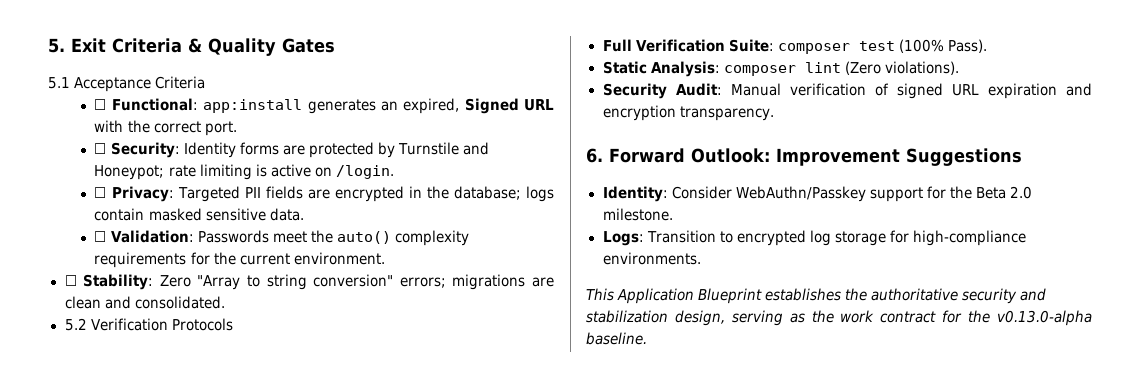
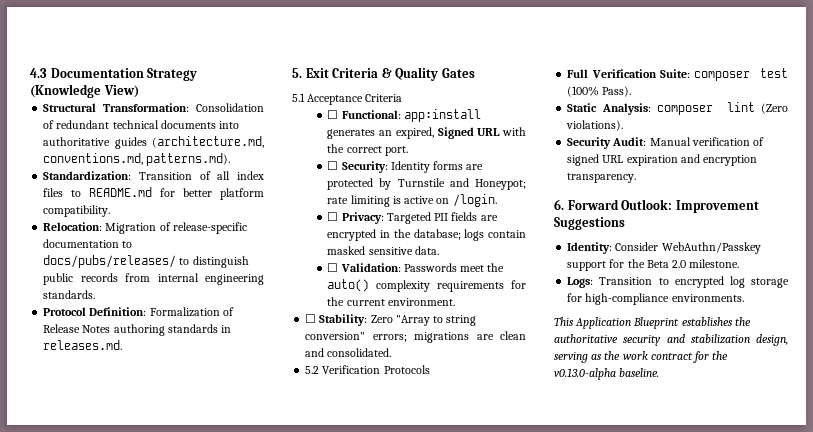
+ 4.3 Documentation Strategy (Knowledge View)
+ Structural Transformation: Consolidation of redundant technical documents into authoritative guides (architecture.md, conventions.md, patterns.md).
+ Standardization: Transition of all index files to README.md for better platform compatibility.
+ Relocation: Migration of release-specific documentation to docs/pubs/releases/ to distinguish public records from internal engineering standards.
+ Protocol Definition: Formalization of Release Notes authoring standards in releases.md.

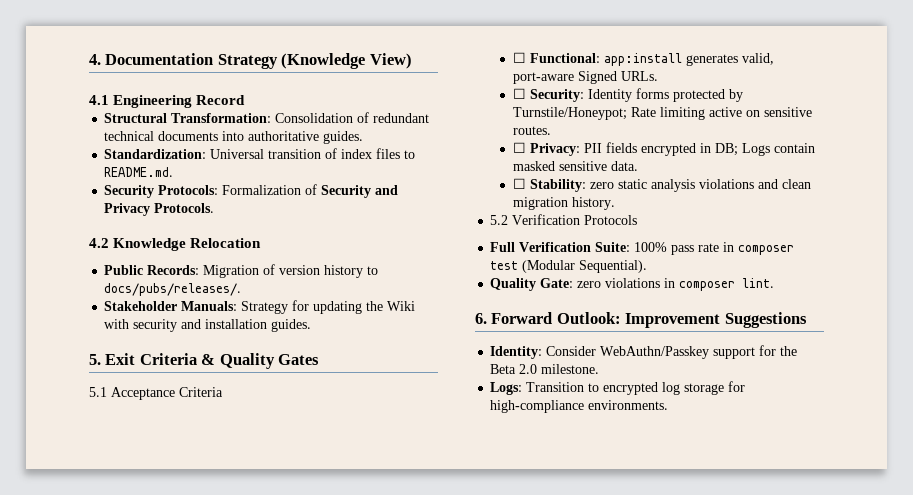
- 4.3 Documentation Strategy (Knowledge View)
+ 4. Documentation Strategy (Knowledge View)
+ 4.1 Engineering Record
- Structural Transformation: Consolidation of redundant technical documents into authoritative guides (architecture.md, conventions.md, patterns.md).
- Standardization: Transition of all index files to README.md for better platform compatibility.
- Relocation: Migration of release-specific documentation to docs/pubs/releases/ to distinguish public records from internal engineering standards.
- Protocol Definition: Formalization of Release Notes authoring standards in releases.md.
+ Structural Transformation: Consolidation of redundant technical documents into authoritative guides.
+ Standardization: Universal transition of index files to README.md.
+ Security Protocols: Formalization of Security and Privacy Protocols.
+ 4.2 Knowledge Relocation
+ Public Records: Migration of version history to docs/pubs/releases/.
+ Stakeholder Manuals: Strategy for updating the Wiki with security and installation guides.
- ☐ Functional: app:install generates an expired, Signed URL with the correct port.
+ ☐ Functional: app:install generates valid, port-aware Signed URLs.
- ☐ Security: Identity forms are protected by Turnstile and Honeypot; rate limiting is active on /login.
+ ☐ Security: Identity forms protected by Turnstile/Honeypot; Rate limiting active on sensitive routes.
- ☐ Privacy: Targeted PII fields are encrypted in the database; logs contain masked sensitive data.
+ ☐ Privacy: PII fields encrypted in DB; Logs contain masked sensitive data.
- ☐ Validation: Passwords meet the auto() complexity requirements for the current environment.
- ☐ Stability: Zero "Array to string conversion" errors; migrations are clean and consolidated.
+ ☐ Stability: zero static analysis violations and clean migration history.
- Full Verification Suite: composer test (100% Pass).
- Static Analysis: composer lint (Zero violations).
- Security Audit: Manual verification of signed URL expiration and encryption transparency.
+ Full Verification Suite: 100% pass rate in composer test (Modular Sequential).
+ Quality Gate: zero violations in composer lint.
- This Application Blueprint establishes the authoritative security and stabilization design, serving as the work contract for the v0.13.0-alpha baseline.

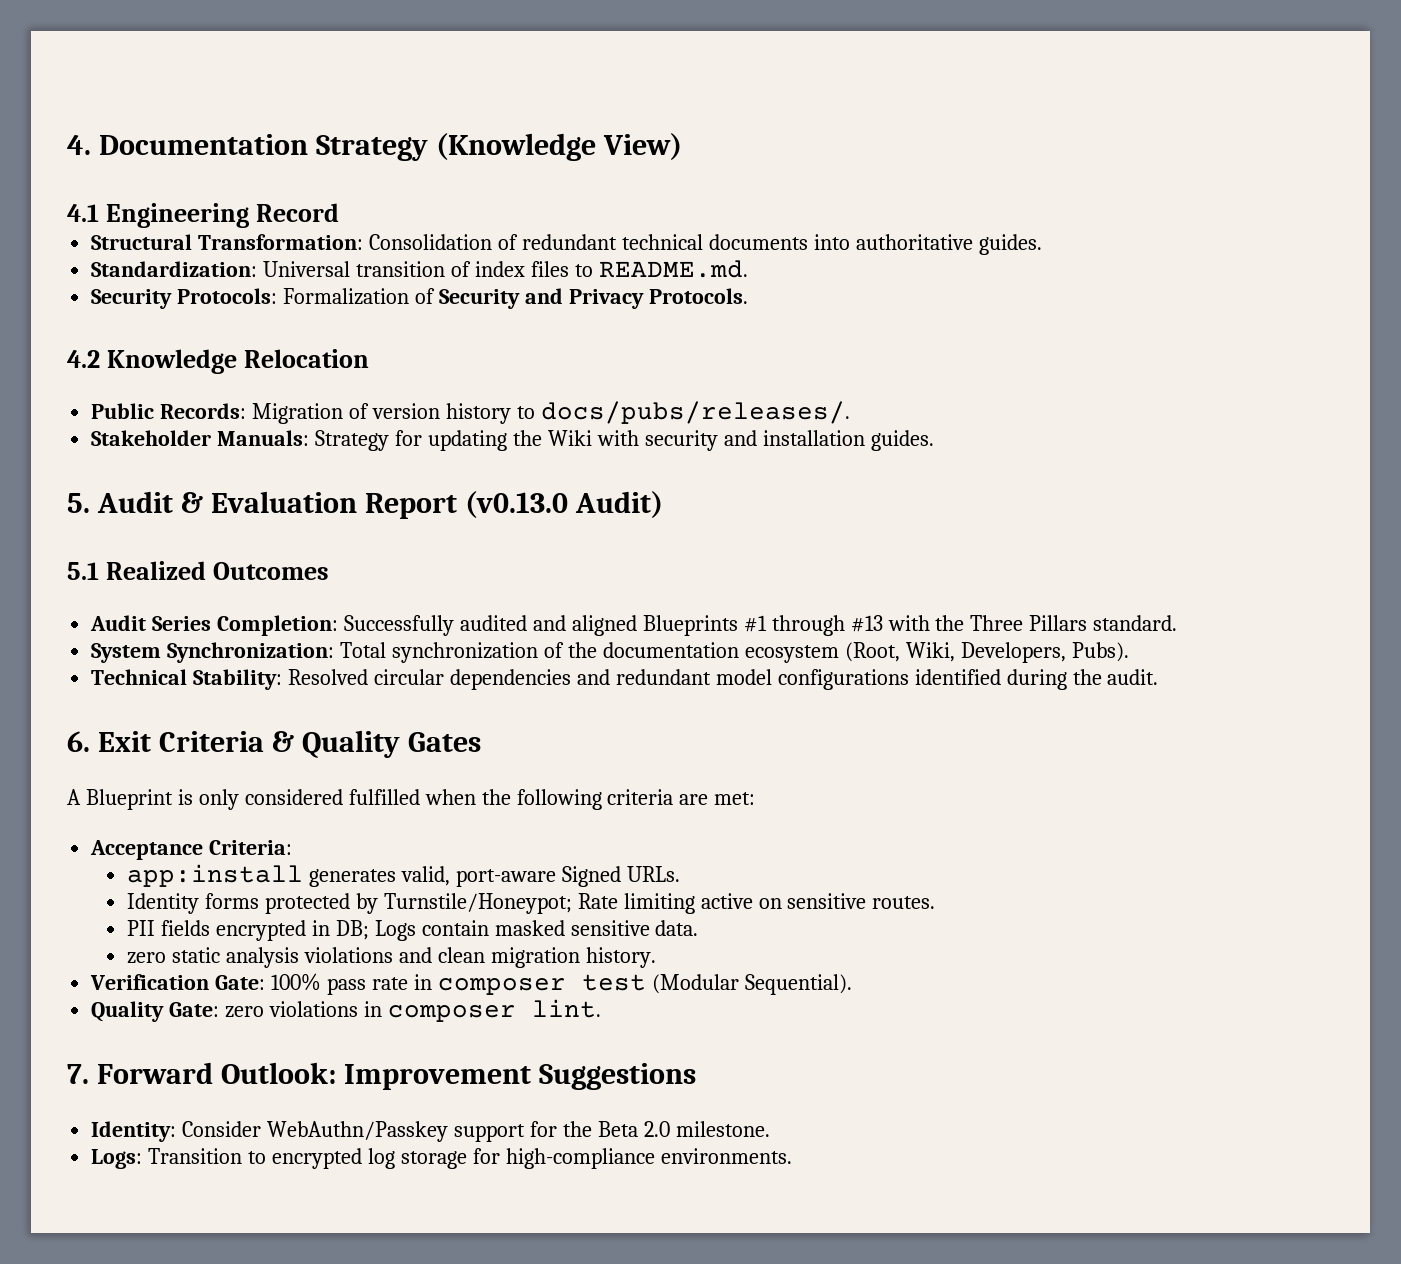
- 5. Exit Criteria & Quality Gates
+ 5. Audit & Evaluation Report (v0.13.0 Audit)
+ 5.1 Realized Outcomes
+ Audit Series Completion: Successfully audited and aligned Blueprints #1 through #13 with the Three Pillars standard.
+ System Synchronization: Total synchronization of the documentation ecosystem (Root, Wiki, Developers, Pubs).
+ Technical Stability: Resolved circular dependencies and redundant model configurations identified during the audit.
+ 6. Exit Criteria & Quality Gates
- 5.1 Acceptance Criteria
- ☐ Functional: app:install generates valid, port-aware Signed URLs.
+ A Blueprint is only considered fulfilled when the following criteria are met:
+ Acceptance Criteria:
+ app:install generates valid, port-aware Signed URLs.
- ☐ Security: Identity forms protected by Turnstile/Honeypot; Rate limiting active on sensitive routes.
+ Identity forms protected by Turnstile/Honeypot; Rate limiting active on sensitive routes.
- ☐ Privacy: PII fields encrypted in DB; Logs contain masked sensitive data.
+ PII fields encrypted in DB; Logs contain masked sensitive data.
- ☐ Stability: zero static analysis violations and clean migration history.
+ zero static analysis violations and clean migration history.
- 5.2 Verification Protocols
- Full Verification Suite: 100% pass rate in composer test (Modular Sequential).
+ Verification Gate: 100% pass rate in composer test (Modular Sequential).
- 6. Forward Outlook: Improvement Suggestions
+ 7. Forward Outlook: Improvement Suggestions

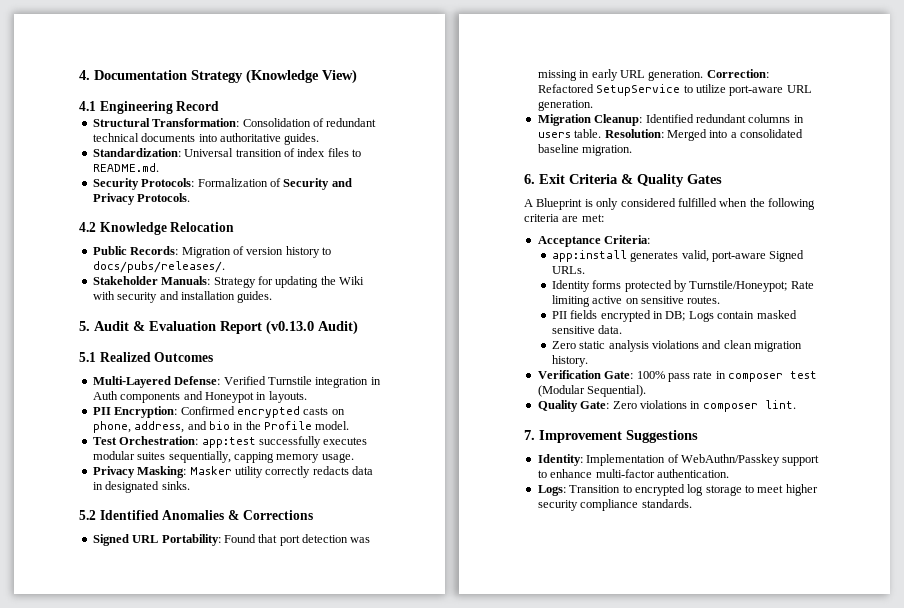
- Audit Series Completion: Successfully audited and aligned Blueprints #1 through #13 with the Three Pillars standard.
- System Synchronization: Total synchronization of the documentation ecosystem (Root, Wiki, Developers, Pubs).
- Technical Stability: Resolved circular dependencies and redundant model configurations identified during the audit.
+ Multi-Layered Defense: Verified Turnstile integration in Auth components and Honeypot in layouts.
+ PII Encryption: Confirmed encrypted casts on phone, address, and bio in the Profile model.
+ Test Orchestration: app:test successfully executes modular suites sequentially, capping memory usage.
+ Privacy Masking: Masker utility correctly redacts data in designated sinks.
+ 5.2 Identified Anomalies & Corrections
+ Signed URL Portability: Found that port detection was missing in early URL generation. Correction: Refactored SetupService to utilize port-aware URL generation.
+ Migration Cleanup: Identified redundant columns in users table. Resolution: Merged into a consolidated baseline migration.
- zero static analysis violations and clean migration history.
+ Zero static analysis violations and clean migration history.
- Quality Gate: zero violations in composer lint.
+ Quality Gate: Zero violations in composer lint.
- 7. Forward Outlook: Improvement Suggestions
+ 7. Improvement Suggestions
- Identity: Consider WebAuthn/Passkey support for the Beta 2.0 milestone.
+ Identity: Implementation of WebAuthn/Passkey support to enhance multi-factor authentication.
- Logs: Transition to encrypted log storage for high-compliance environments.
+ Logs: Transition to encrypted log storage to meet higher security compliance standards.

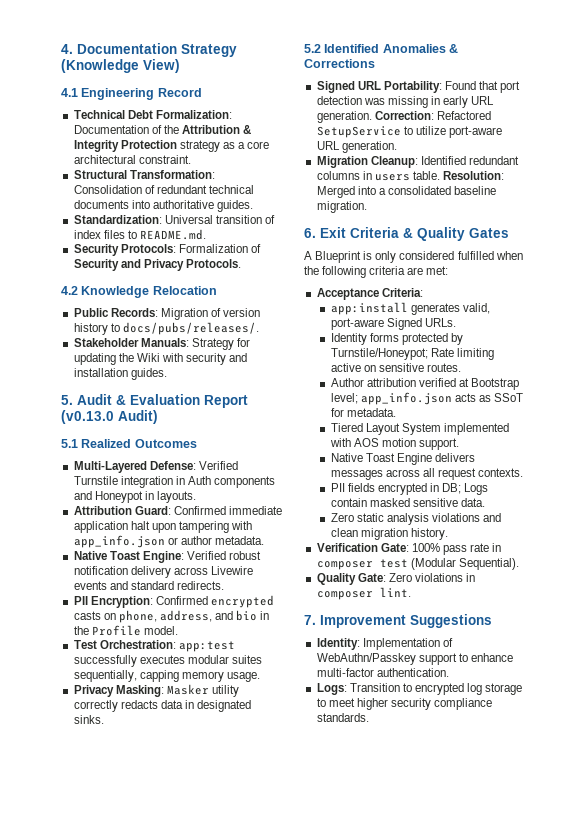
+ Technical Debt Formalization: Documentation of the Attribution & Integrity Protection strategy as a core architectural constraint.
+ Attribution Guard: Confirmed immediate application halt upon tampering with app_info.json or author metadata.
+ Native Toast Engine: Verified robust notification delivery across Livewire events and standard redirects.
+ Author attribution verified at Bootstrap level; app_info.json acts as SSoT for metadata.
+ Tiered Layout System implemented with AOS motion support.
+ Native Toast Engine delivers messages across all request contexts.

